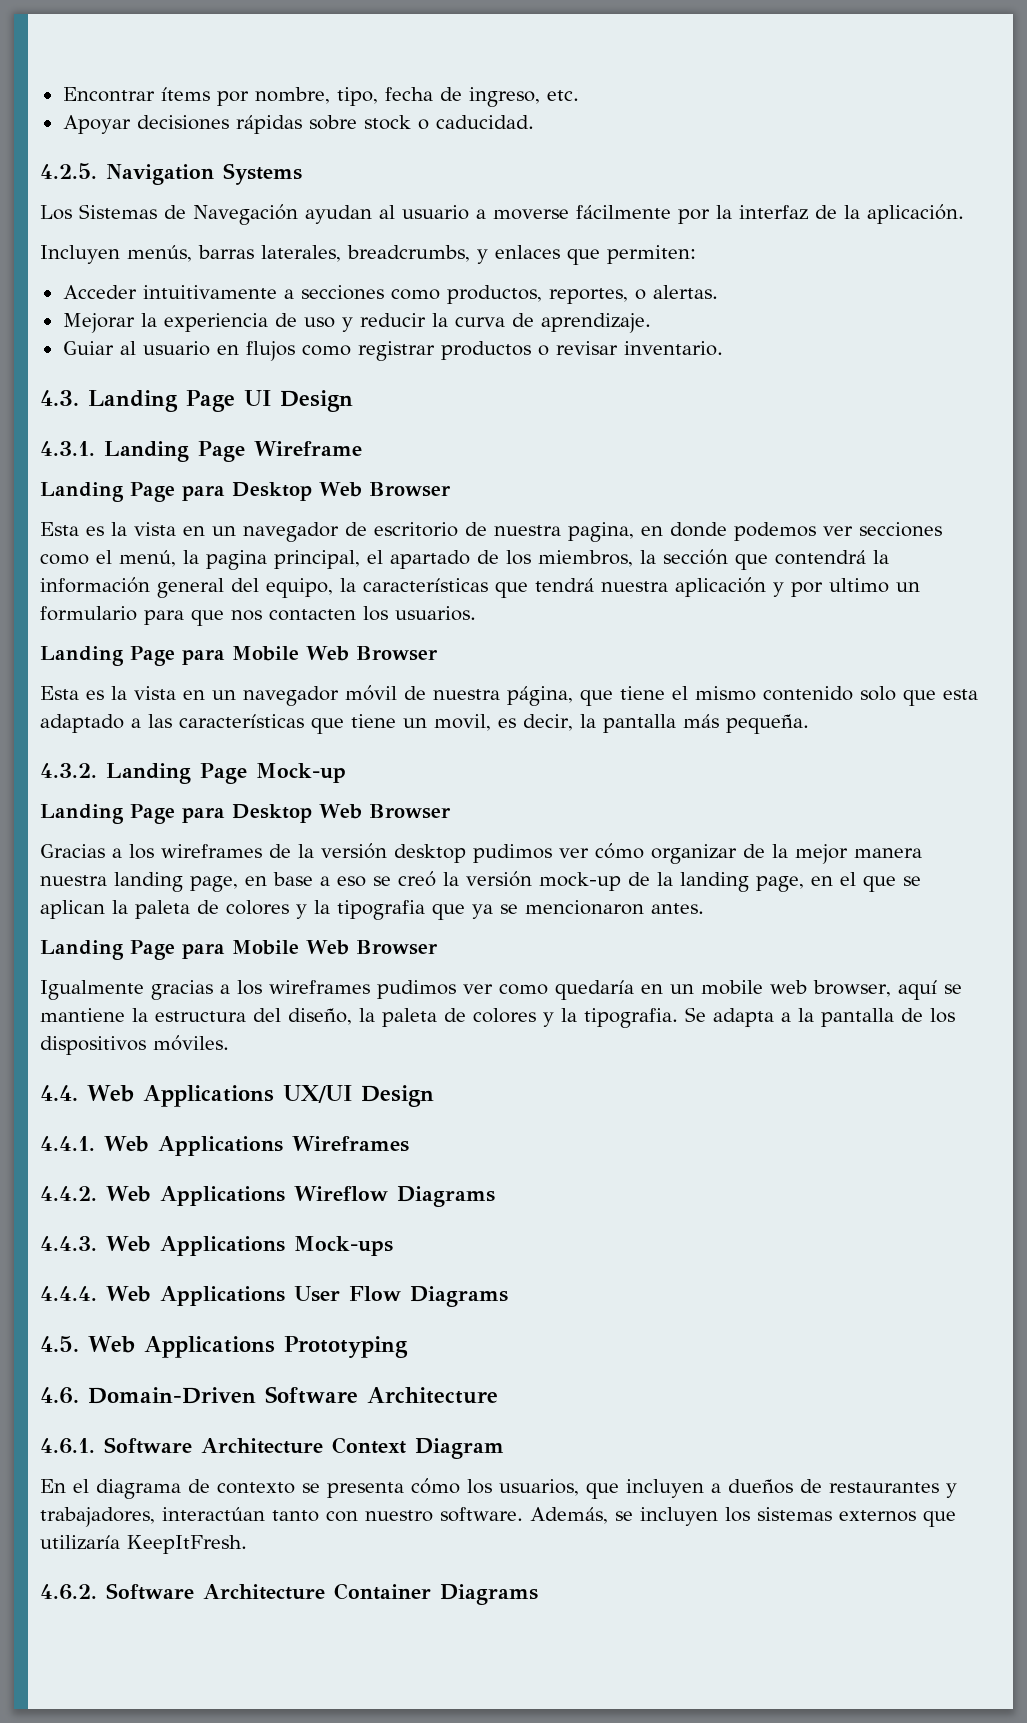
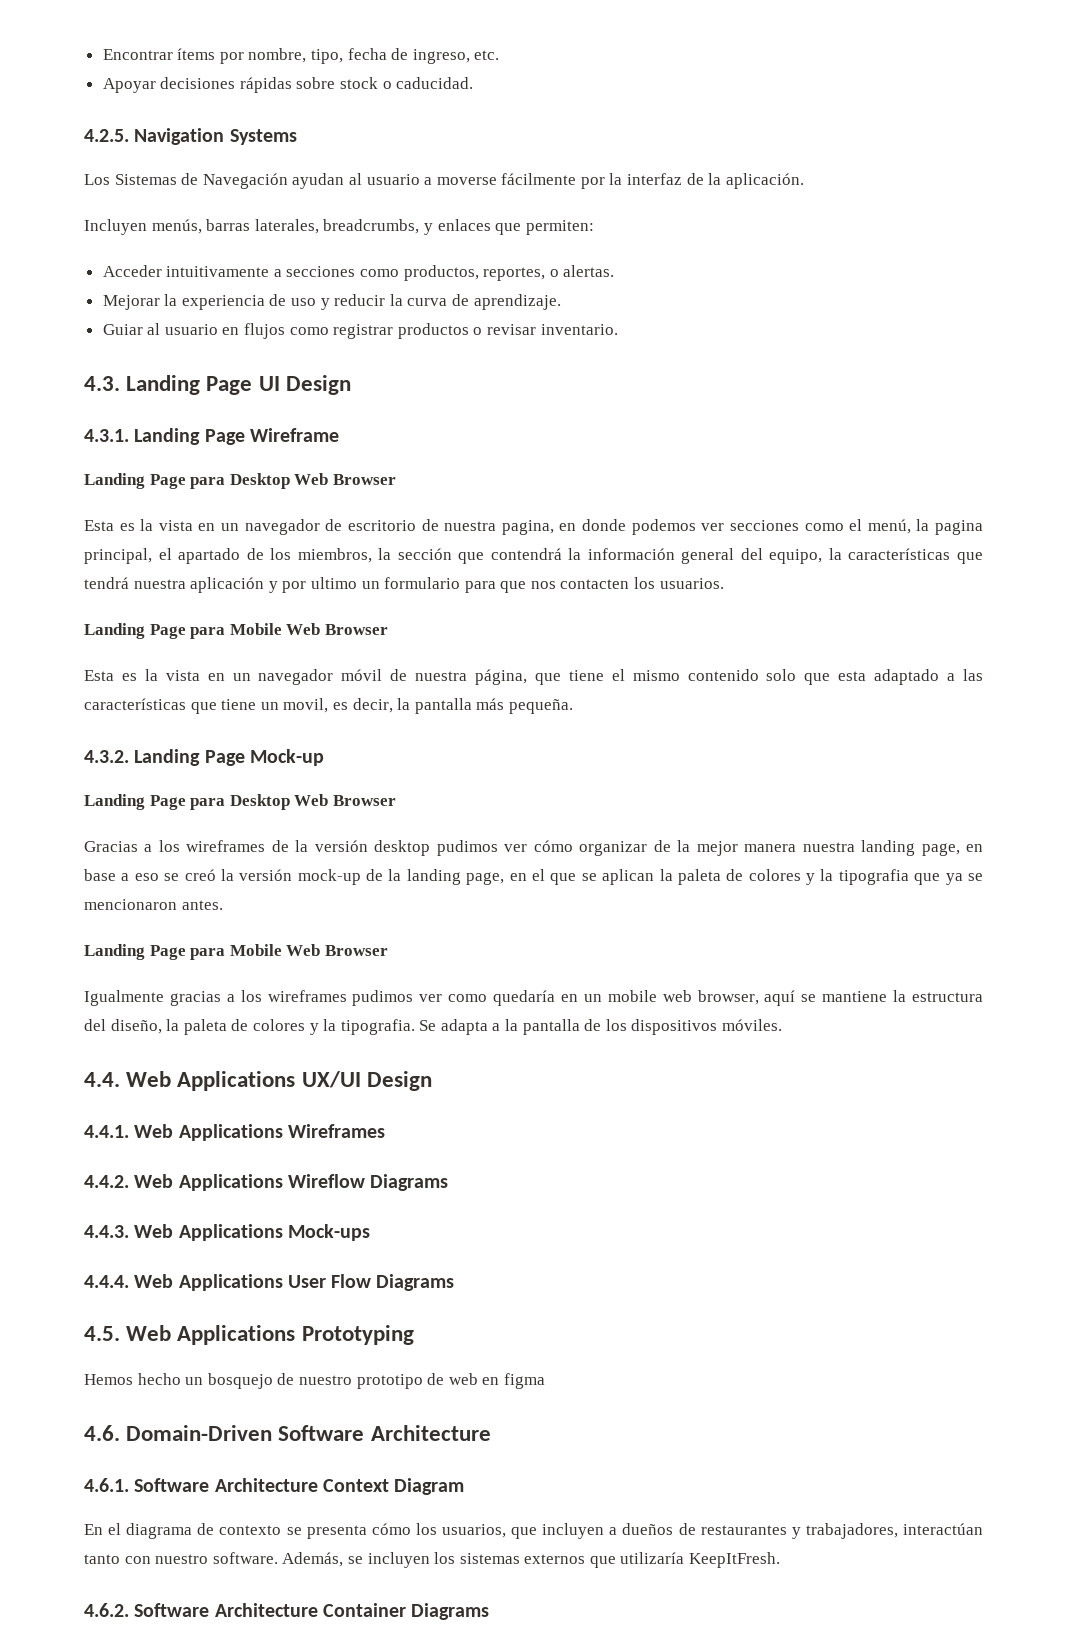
+ Hemos hecho un bosquejo de nuestro prototipo de web en figma

